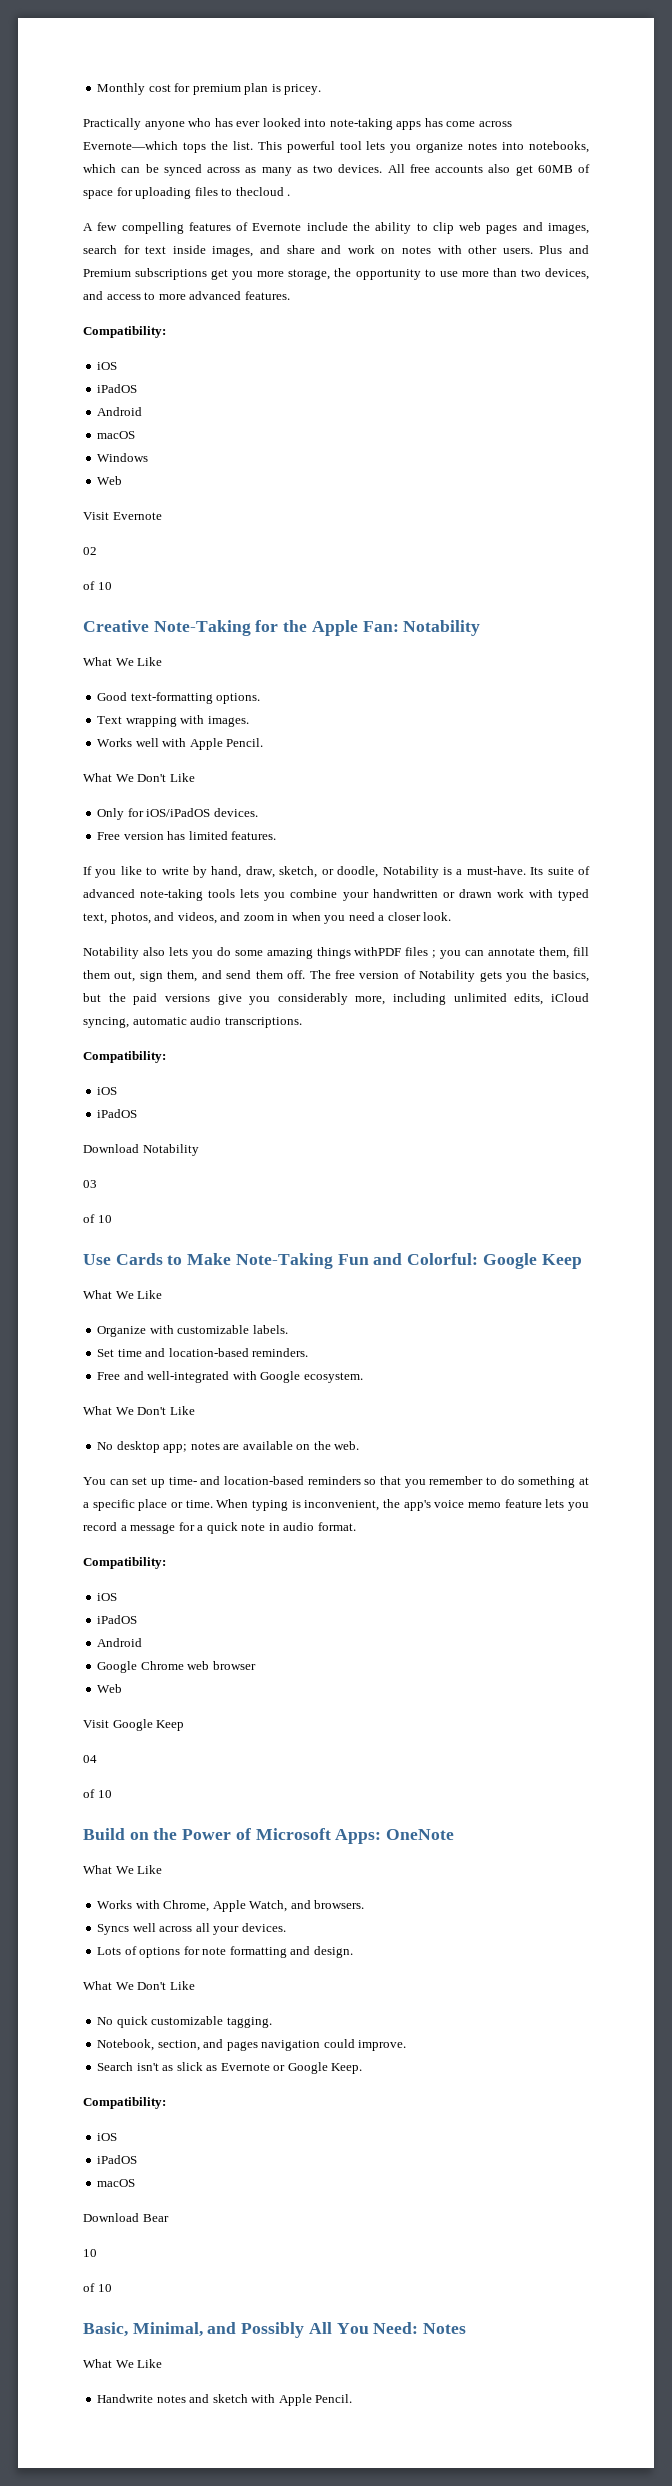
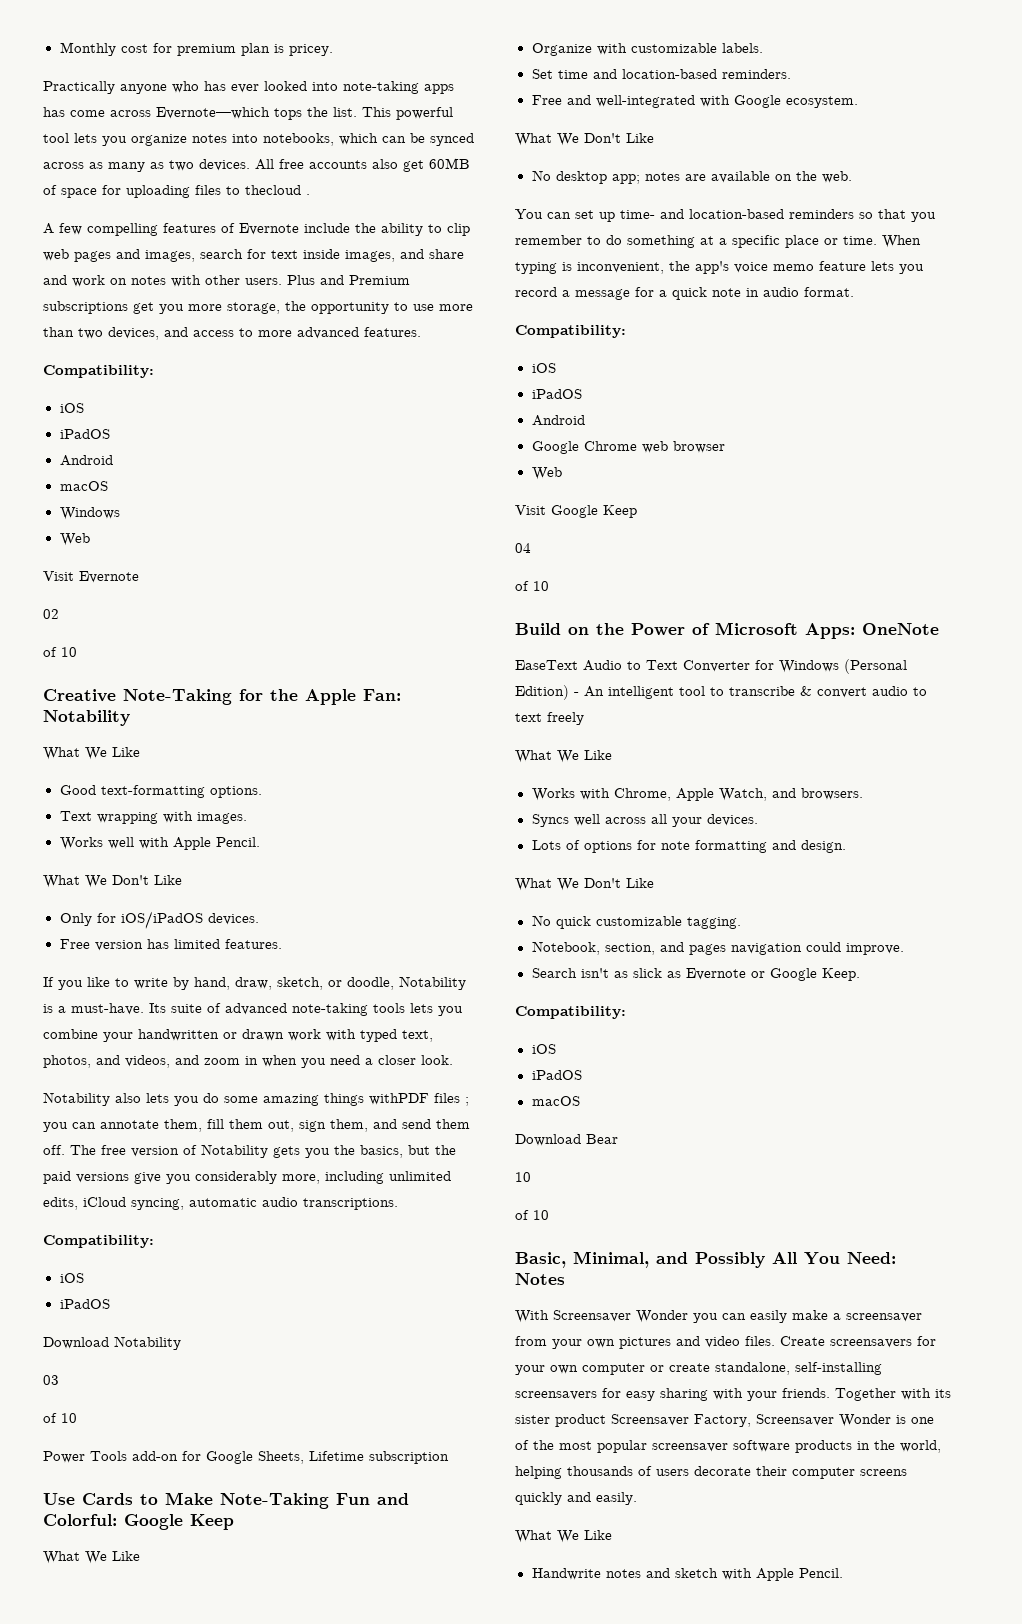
+ Power Tools add-on for Google Sheets, Lifetime subscription
+ EaseText Audio to Text Converter for Windows (Personal Edition) - An intelligent tool to transcribe & convert audio to text freely
+ With Screensaver Wonder you can easily make a screensaver from your own pictures and video files. Create screensavers for your own computer or create standalone, self-installing screensavers for easy sharing with your friends. Together with its sister product Screensaver Factory, Screensaver Wonder is one of the most popular screensaver software products in the world, helping thousands of users decorate their computer screens quickly and easily.

